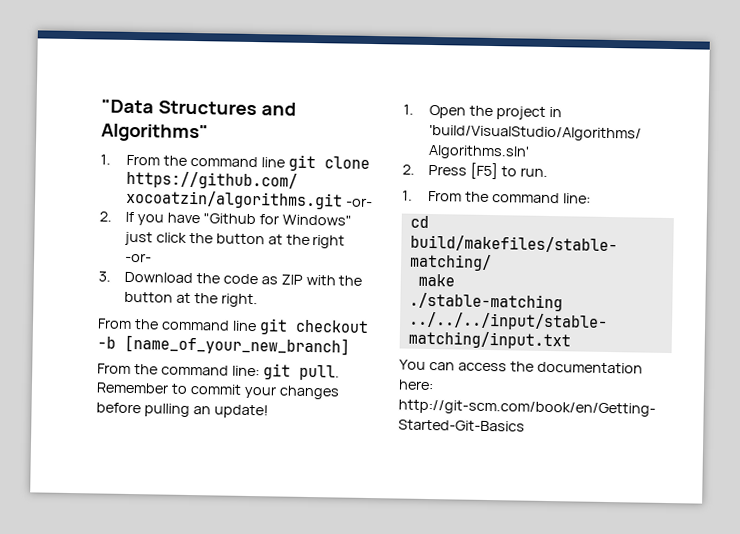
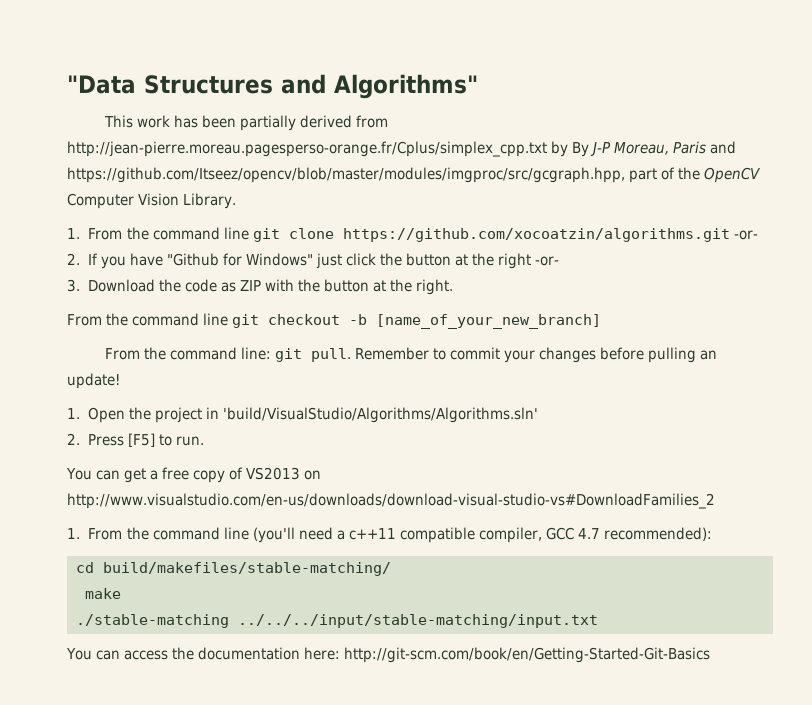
+ This work has been partially derived from http://jean-pierre.moreau.pagesperso-orange.fr/Cplus/simplex_cpp.txt by By J-P Moreau, Paris and https://github.com/Itseez/opencv/blob/master/modules/imgproc/src/gcgraph.hpp, part of the OpenCV Computer Vision Library.
- 1. From the command line:
+ You can get a free copy of VS2013 on http://www.visualstudio.com/en-us/downloads/download-visual-studio-vs#DownloadFamilies_2
+ 1. From the command line (you'll need a c++11 compatible compiler, GCC 4.7 recommended):

